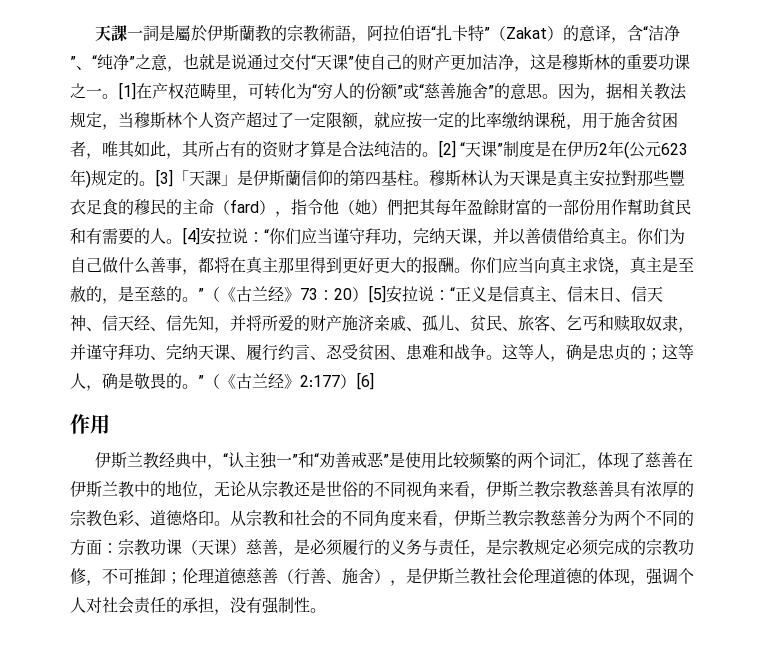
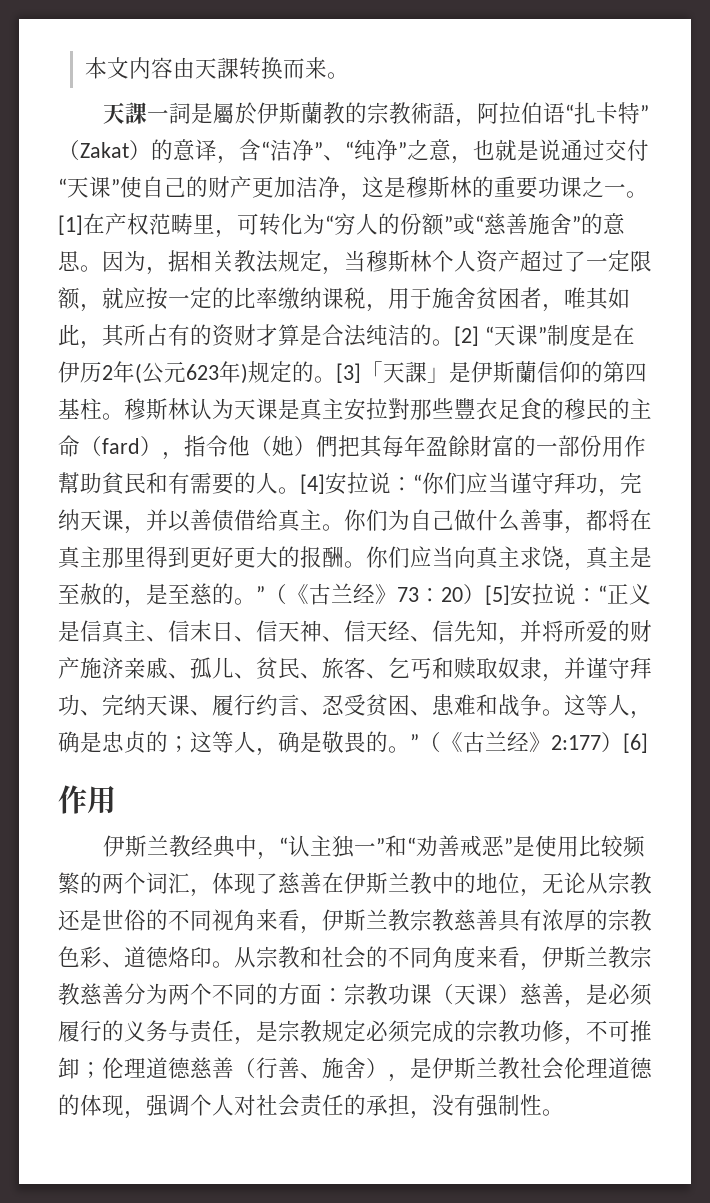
+ 本文内容由天課转换而来。

